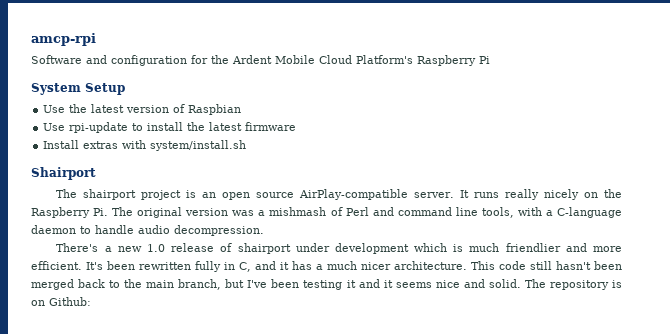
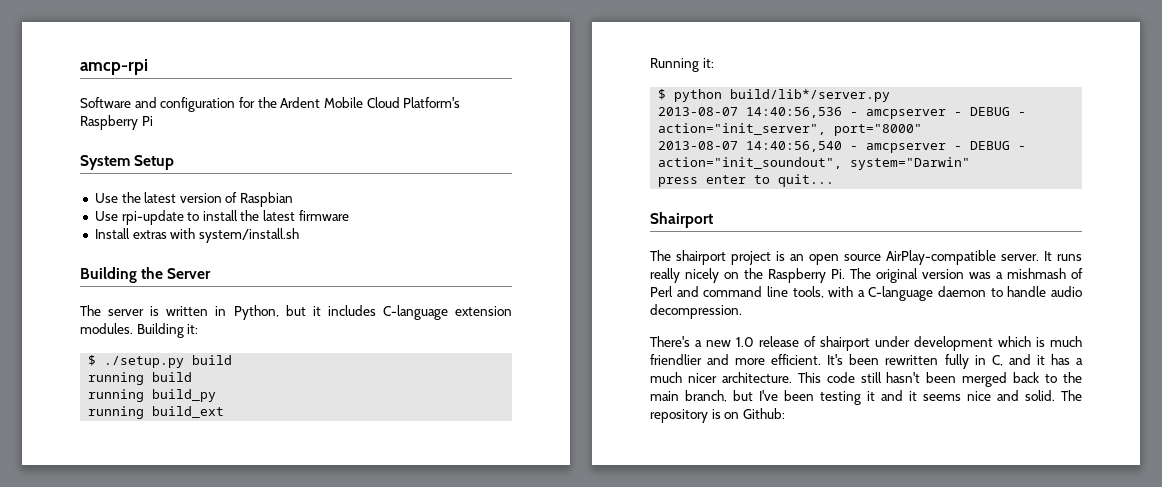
+ Building the Server
+ The server is written in Python, but it includes C-language extension modules. Building it:
+ $ ./setup.py build
+ running build
+ running build_py
+ running build_ext
+ Running it:
+ $ python build/lib*/server.py
+ 2013-08-07 14:40:56,536 - amcpserver - DEBUG - action="init_server", port="8000"
+ 2013-08-07 14:40:56,540 - amcpserver - DEBUG - action="init_soundout", system="Darwin"
+ press enter to quit...

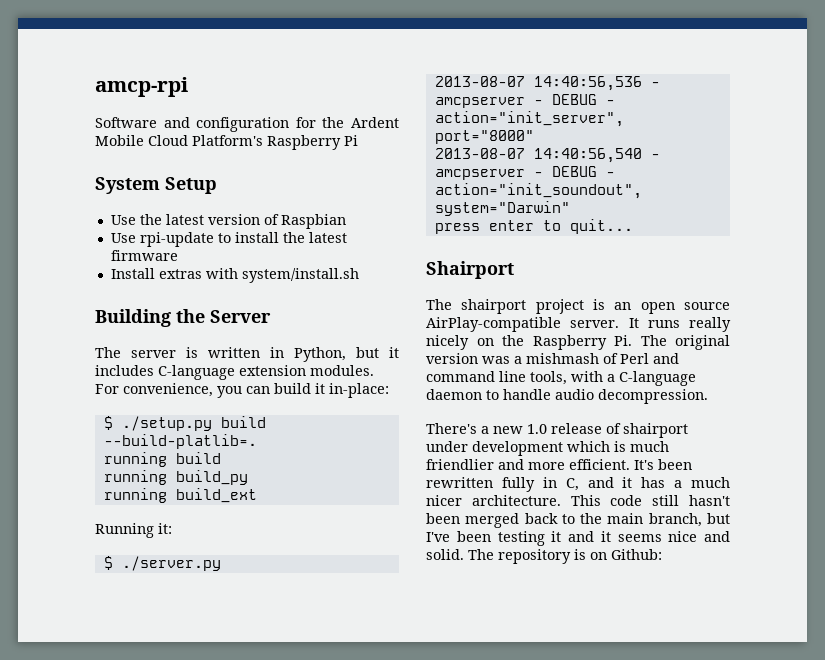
- Building it:
+ For convenience, you can build it in-place:
- $ ./setup.py build
+ $ ./setup.py build --build-platlib=.
- $ python build/lib*/server.py
+ $ ./server.py

